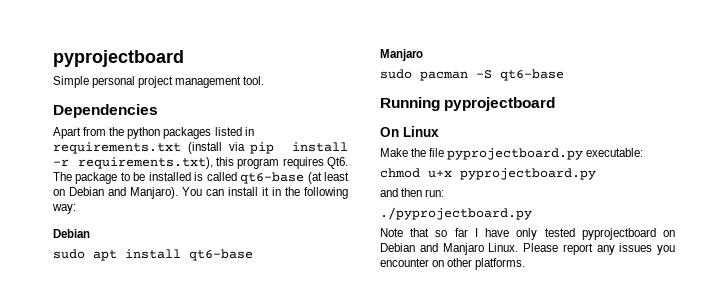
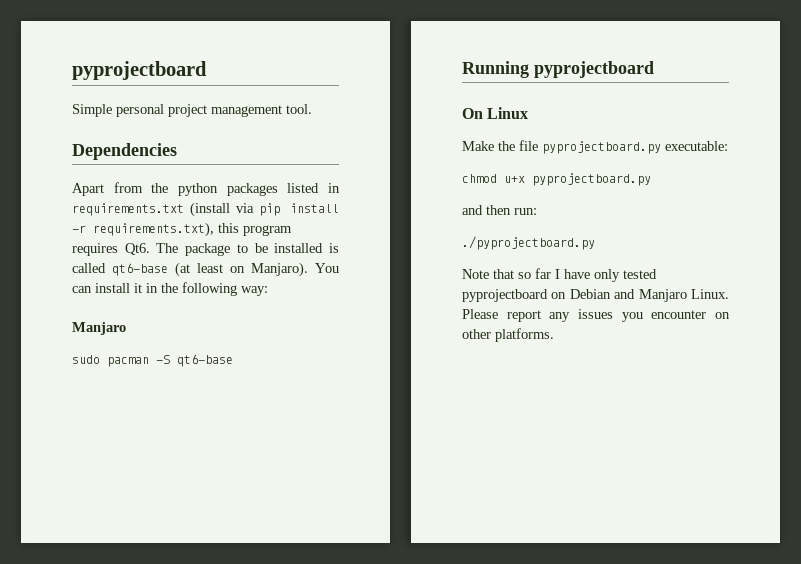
- Apart from the python packages listed in requirements.txt (install via pip install -r requirements.txt), this program requires Qt6. The package to be installed is called qt6-base (at least on Debian and Manjaro).
+ Apart from the python packages listed in requirements.txt (install via pip install -r requirements.txt), this program requires Qt6. The package to be installed is called qt6-base (at least on Manjaro).
  You can install it in the following way:
- Debian
- sudo apt install qt6-base

